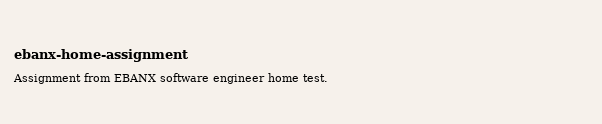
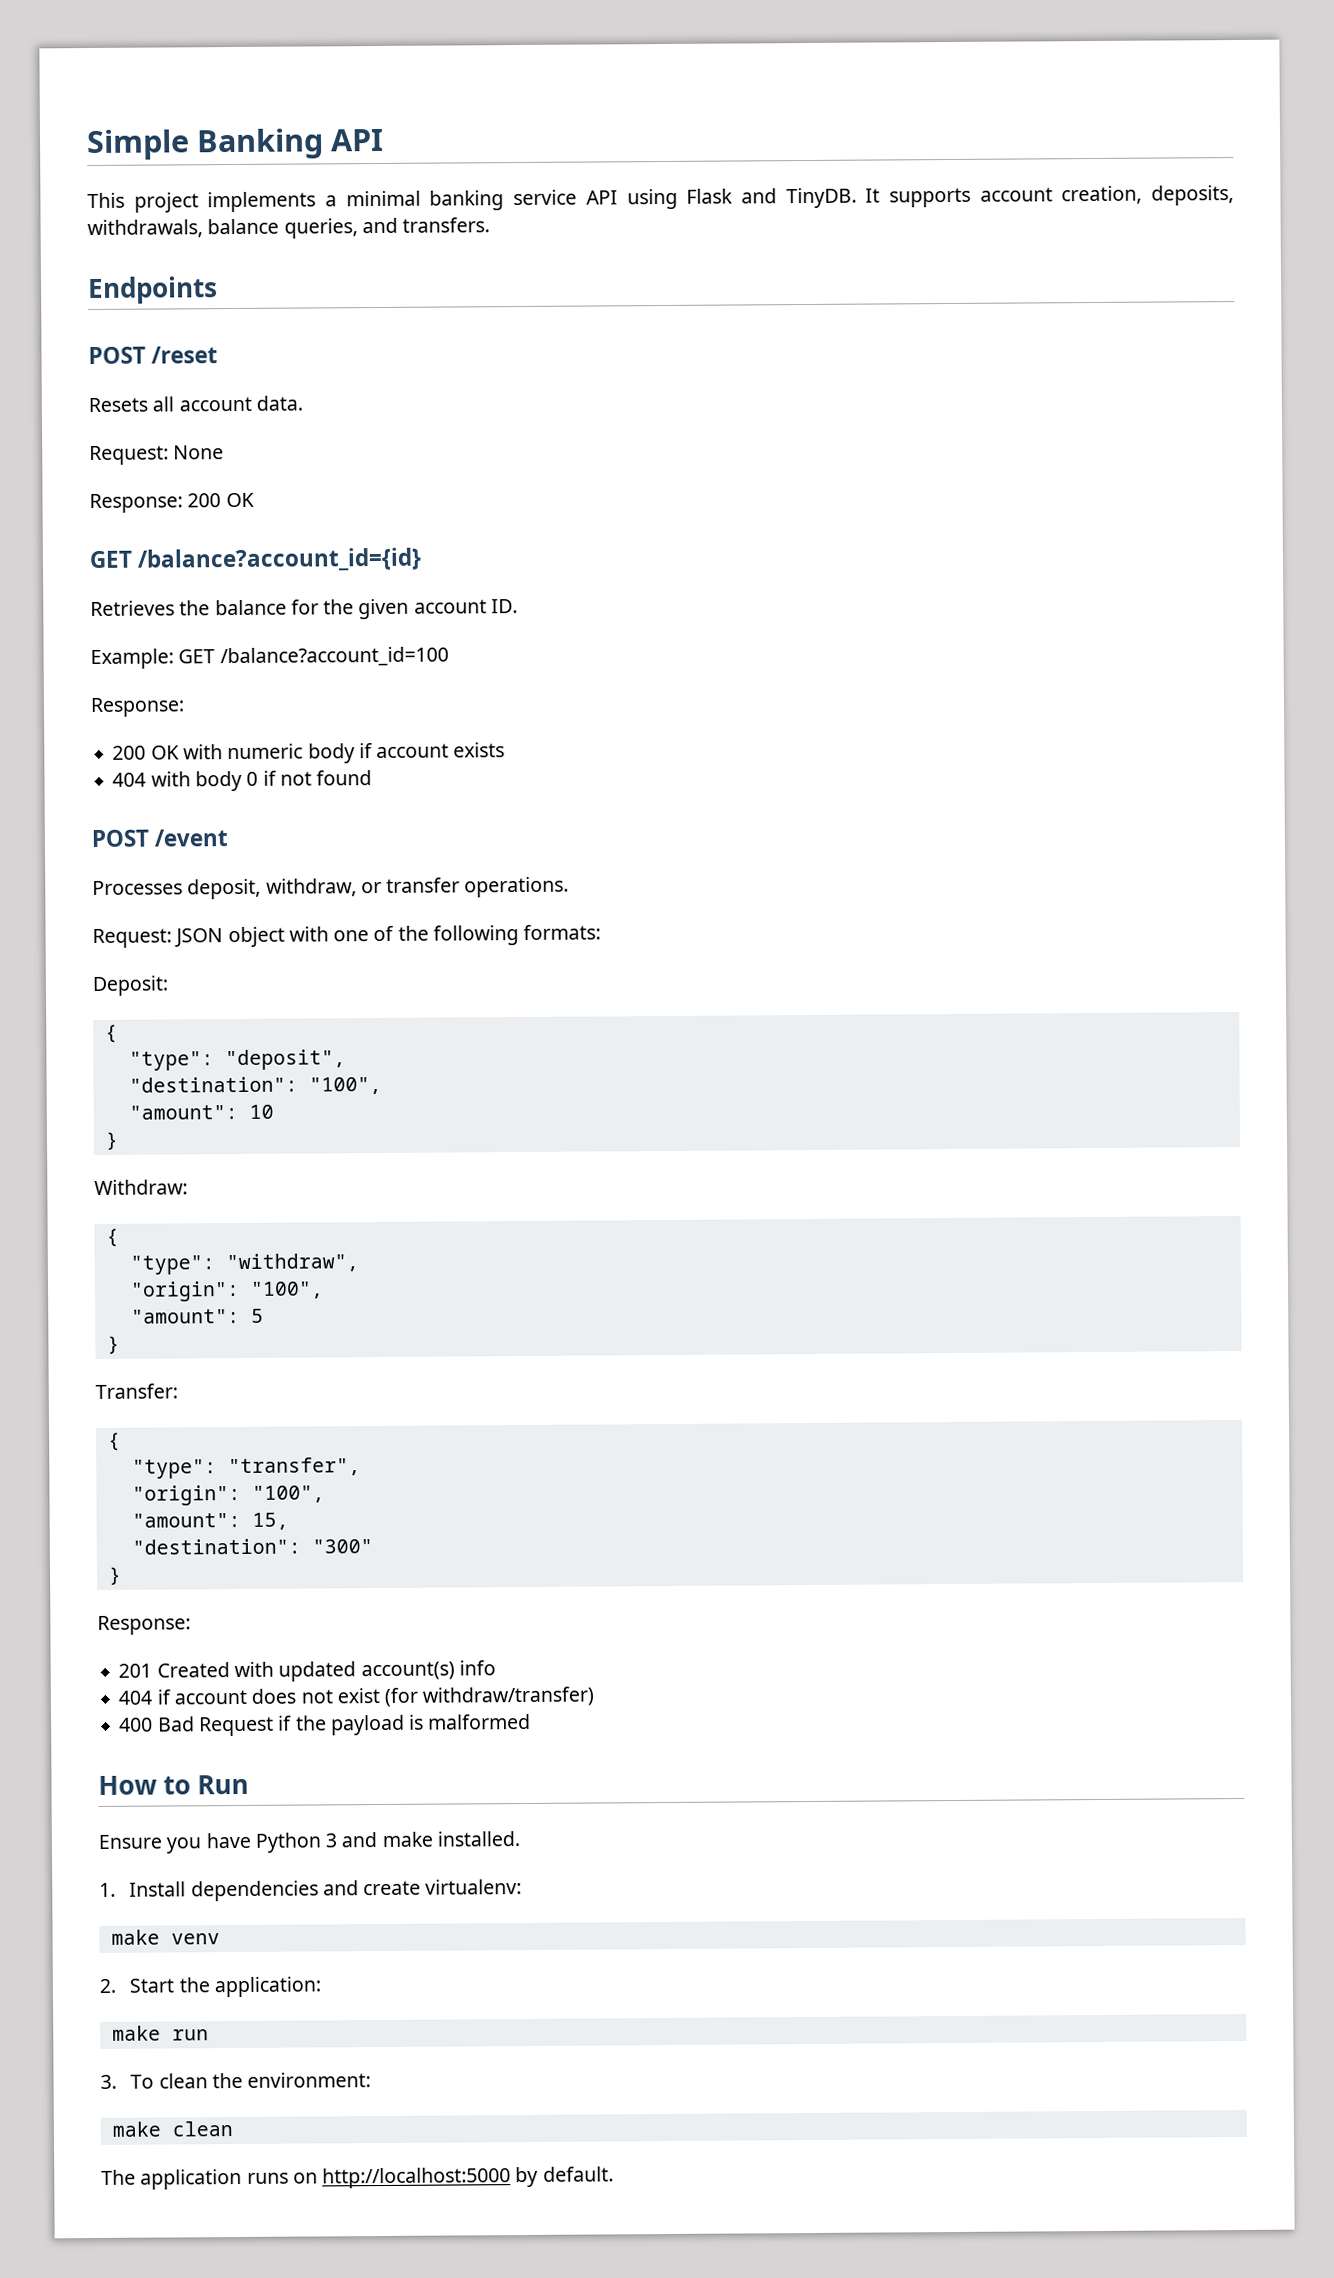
- ebanx-home-assignment
- Assignment from EBANX software engineer home test.
+ Simple Banking API
+ This project implements a minimal banking service API using Flask and TinyDB. It supports account creation, deposits, withdrawals, balance queries, and transfers.
+ Endpoints
+ POST /reset
+ Resets all account data.
+ Request: None
+ Response: 200 OK
+ GET /balance?account_id={id}
+ Retrieves the balance for the given account ID.
+ Example: GET /balance?account_id=100
+ Response:
+ 200 OK with numeric body if account exists
+ 404 with body 0 if not found
+ POST /event
+ Processes deposit, withdraw, or transfer operations.
+ Request: JSON object with one of the following formats:
+ Deposit:
+ {
+ "type": "deposit",
+ "destination": "100",
+ "amount": 10
+ }
+ Withdraw:
+ {
+ "type": "withdraw",
+ "origin": "100",
+ "amount": 5
+ }
+ Transfer:
+ {
+ "type": "transfer",
+ "origin": "100",
+ "amount": 15,
+ "destination": "300"
+ }
+ Response:
+ 201 Created with updated account(s) info
+ 404 if account does not exist (for withdraw/transfer)
+ 400 Bad Request if the payload is malformed
+ How to Run
+ Ensure you have Python 3 and make installed.
+ 1. Install dependencies and create virtualenv:
+ make venv
+ 2. Start the application:
+ make run
+ 3. To clean the environment:
+ make clean
+ The application runs on http://localhost:5000 by default.

